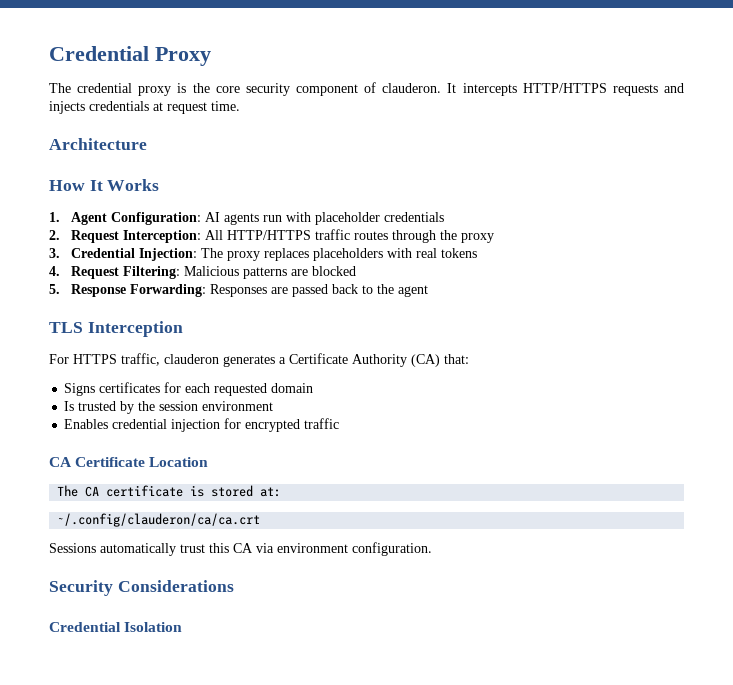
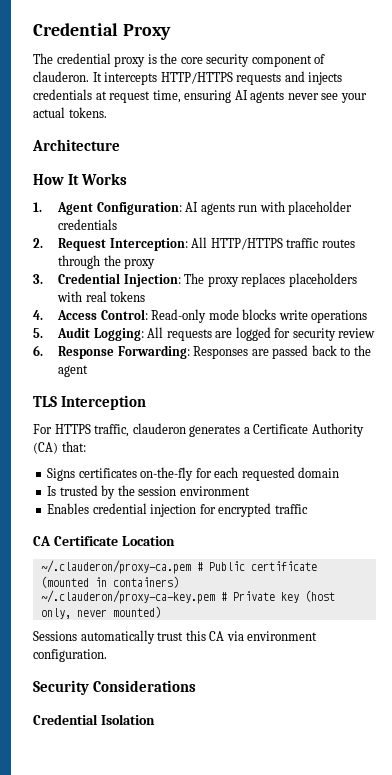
- It intercepts HTTP/HTTPS requests and injects credentials at request time.
+ It intercepts HTTP/HTTPS requests and injects credentials at request time, ensuring AI agents never see your actual tokens.
- 4. Request Filtering: Malicious patterns are blocked
- 5. Response Forwarding: Responses are passed back to the agent
+ 4. Access Control: Read-only mode blocks write operations
+ 5. Audit Logging: All requests are logged for security review
+ 6. Response Forwarding: Responses are passed back to the agent
- Signs certificates for each requested domain
+ Signs certificates on-the-fly for each requested domain
- The CA certificate is stored at:
- ~/.config/clauderon/ca/ca.crt
+ ~/.clauderon/proxy-ca.pem # Public certificate (mounted in containers)
+ ~/.clauderon/proxy-ca-key.pem # Private key (host only, never mounted)

